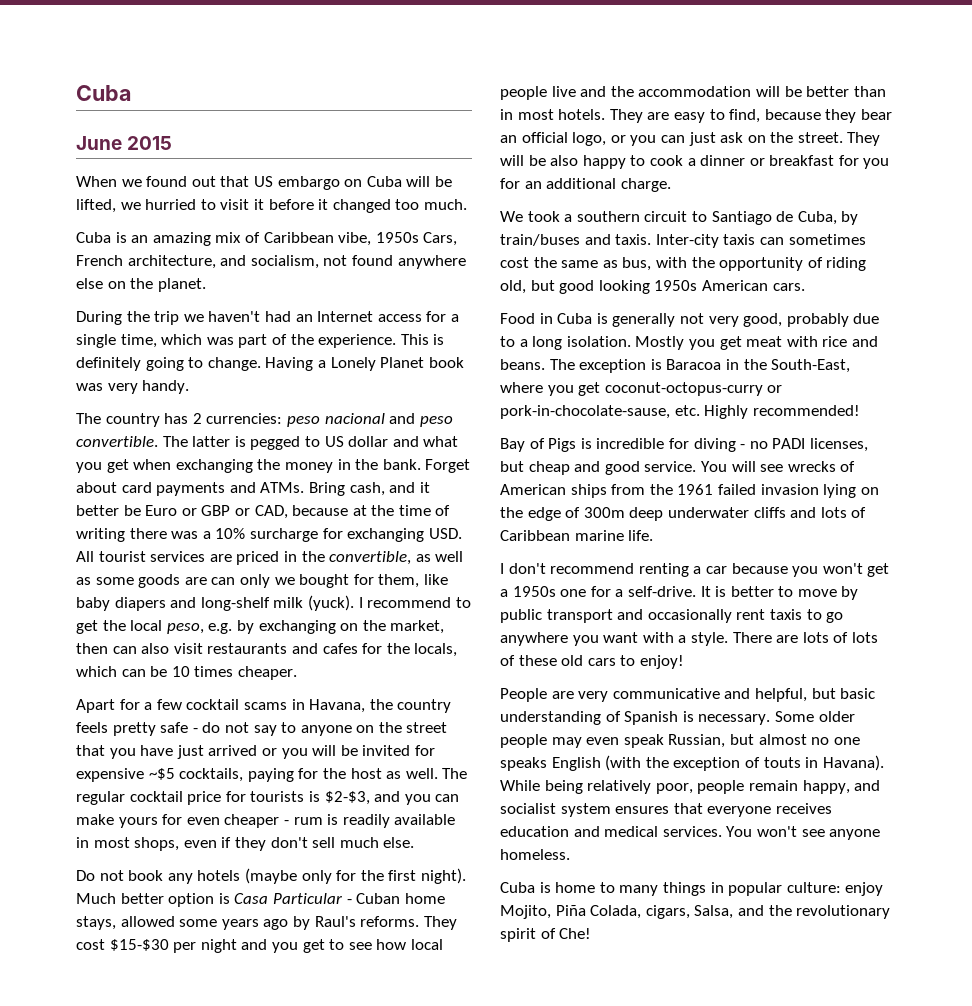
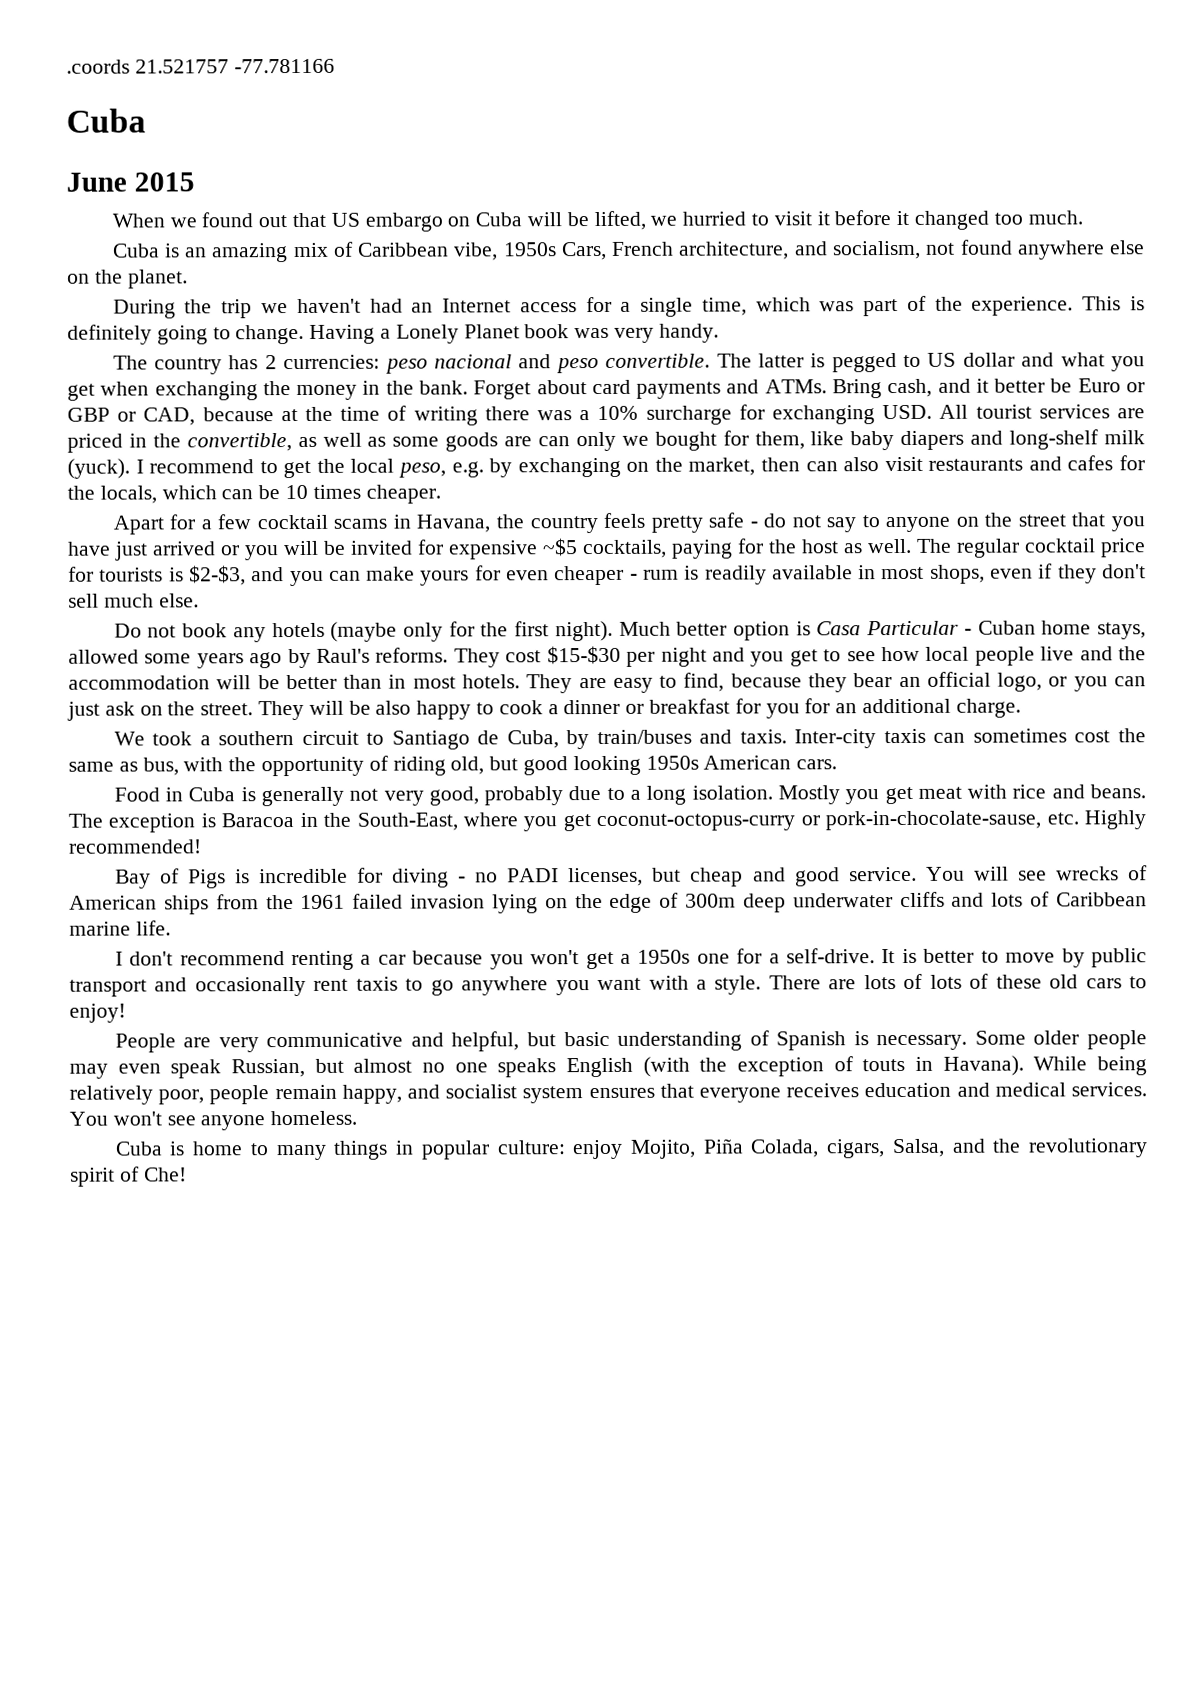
+ .coords 21.521757 -77.781166

